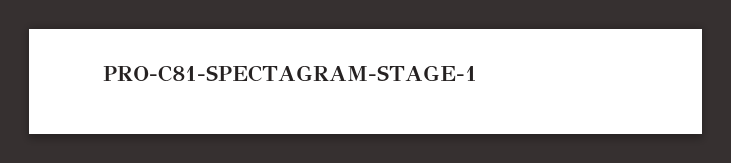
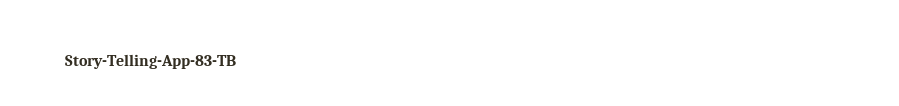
- PRO-C81-SPECTAGRAM-STAGE-1
+ Story-Telling-App-83-TB

